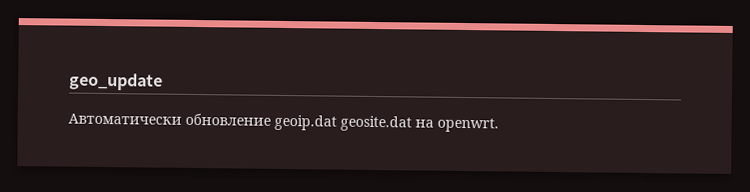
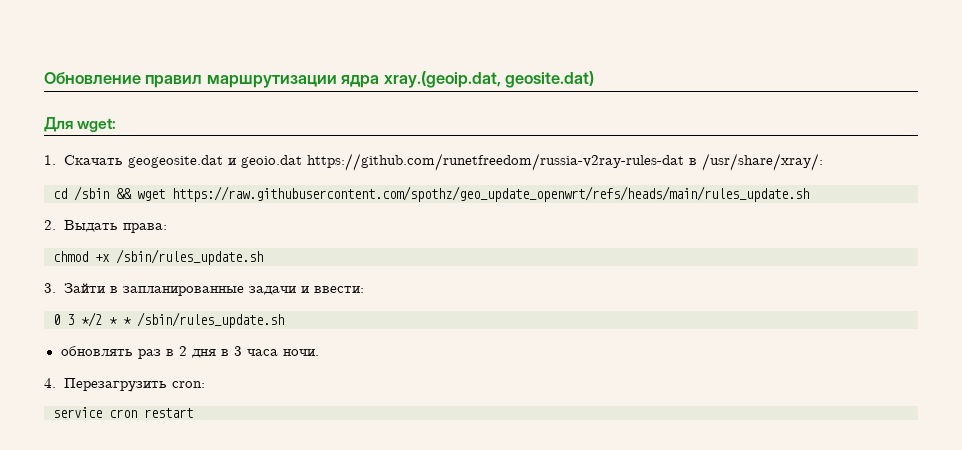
- geo_update
- Автоматически обновление geoip.dat geosite.dat на openwrt.
+ Обновление правил маршрутизации ядра xray.(geoip.dat, geosite.dat)
+ Для wget:
+ 1. Скачать geogeosite.dat и geoio.dat https://github.com/runetfreedom/russia-v2ray-rules-dat в /usr/share/xray/:
+ cd /sbin && wget https://raw.githubusercontent.com/spothz/geo_update_openwrt/refs/heads/main/rules_update.sh
+ 2. Выдать права:
+ chmod +x /sbin/rules_update.sh
+ 3. Зайти в запланированные задачи и ввести:
+ 0 3 */2 * * /sbin/rules_update.sh
+ обновлять раз в 2 дня в 3 часа ночи.
+ 4. Перезагрузить cron:
+ service cron restart

